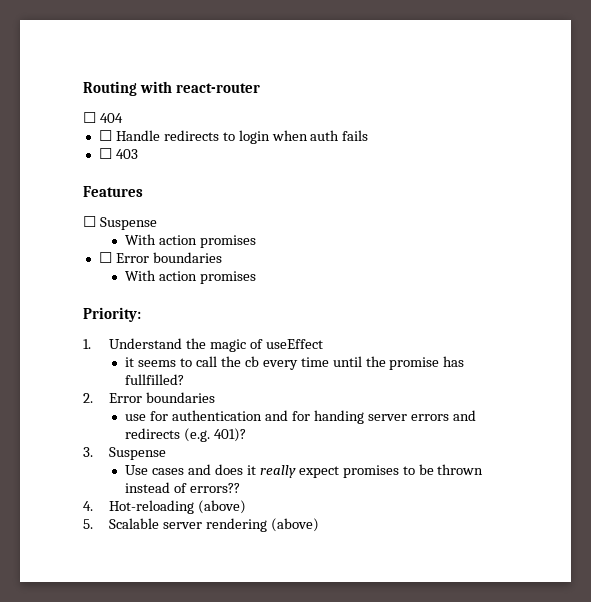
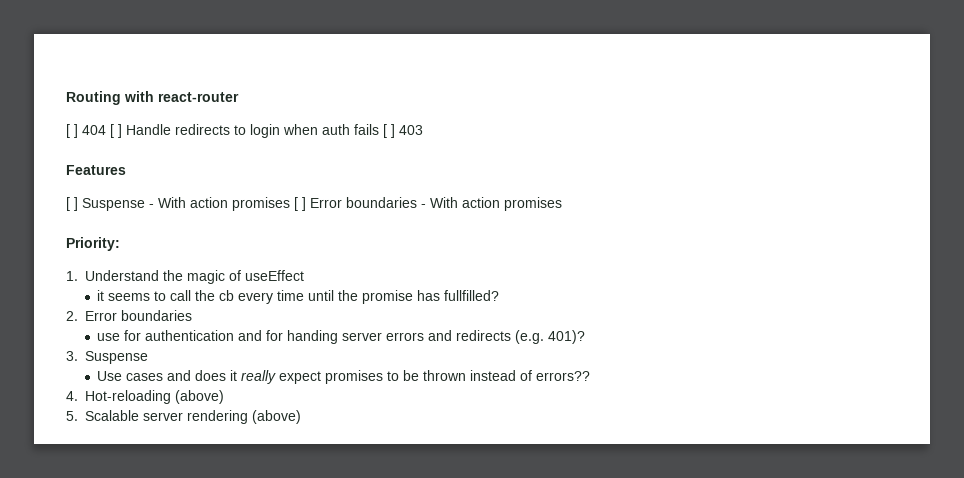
- ☐ 404
- ☐ Handle redirects to login when auth fails
- ☐ 403
+ [ ] 404 [ ] Handle redirects to login when auth fails [ ] 403
- ☐ Suspense
- With action promises
- ☐ Error boundaries
- With action promises
+ [ ] Suspense - With action promises [ ] Error boundaries - With action promises

